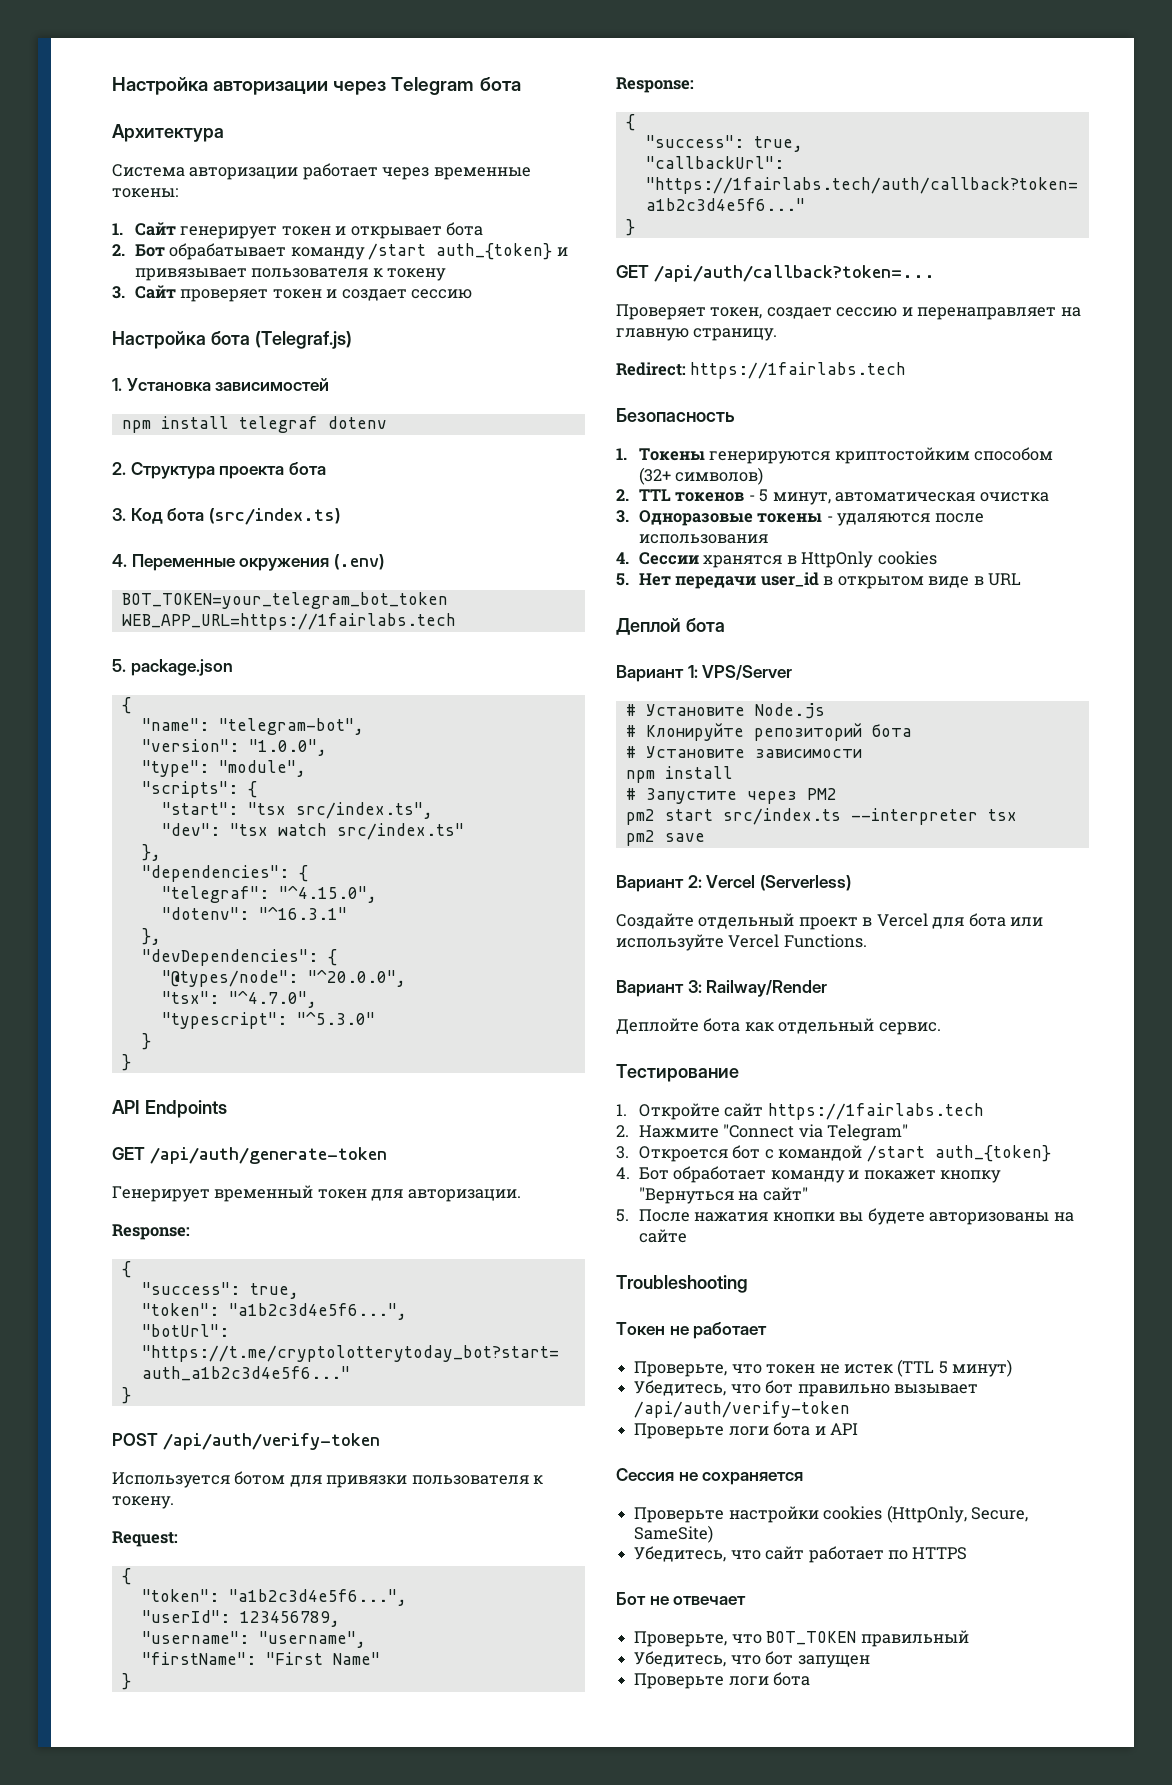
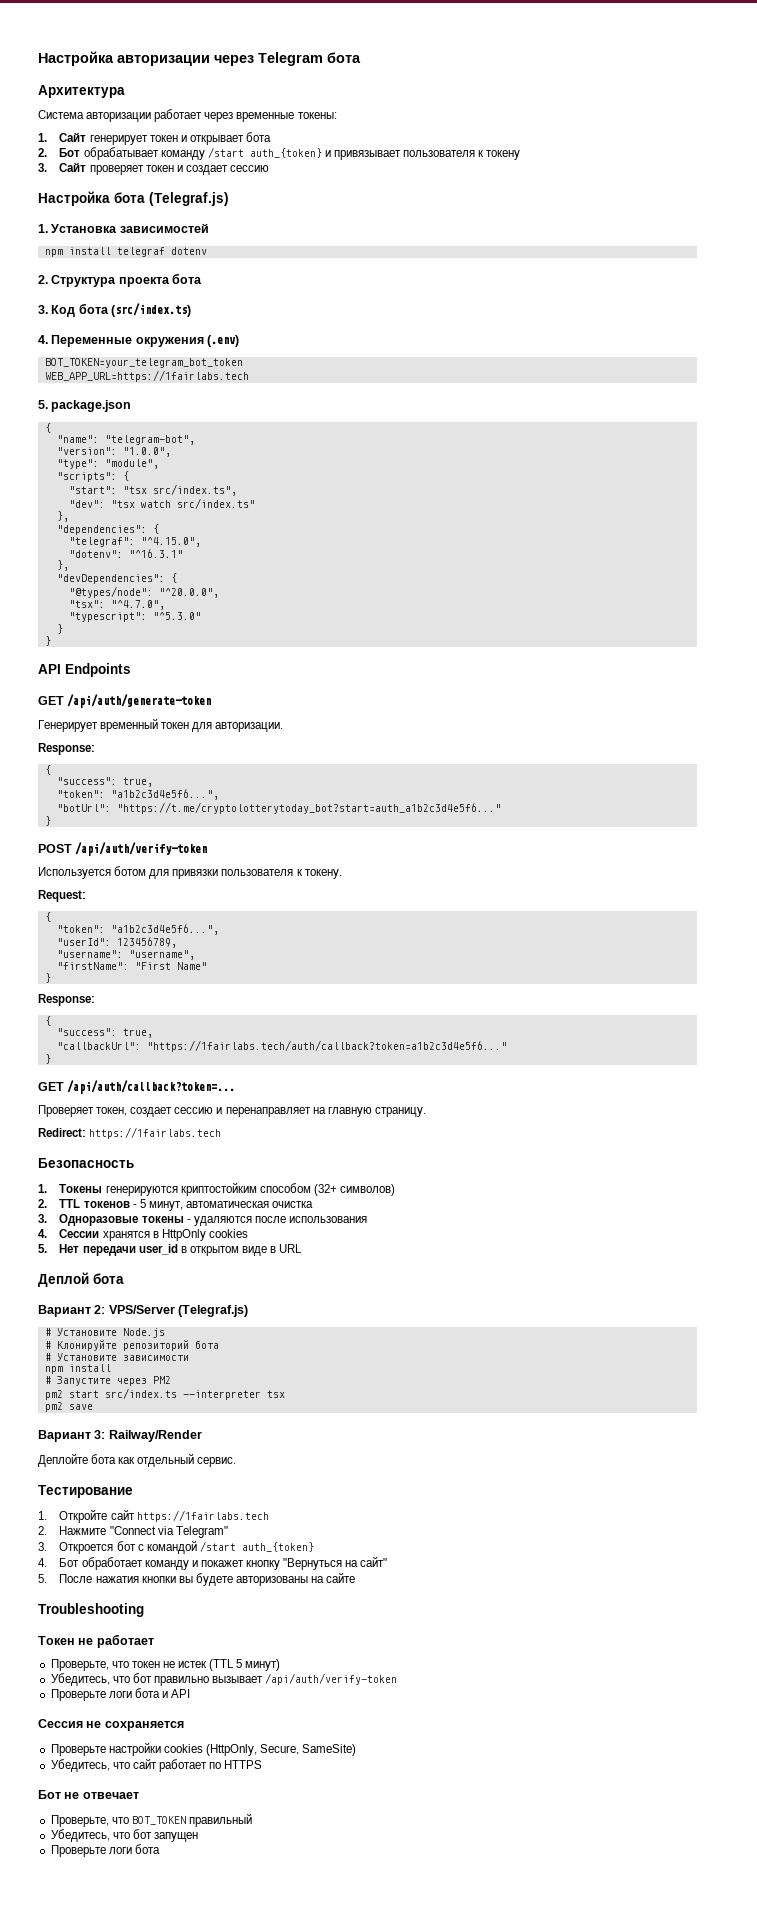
- Вариант 1: VPS/Server
+ Вариант 2: VPS/Server (Telegraf.js)
- Вариант 2: Vercel (Serverless)
- Создайте отдельный проект в Vercel для бота или используйте Vercel Functions.

